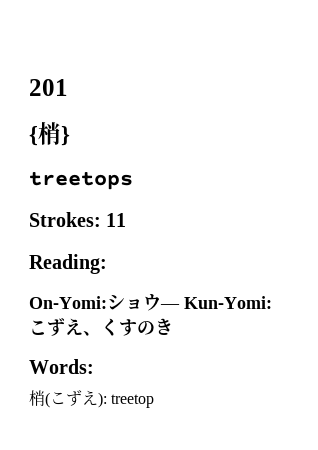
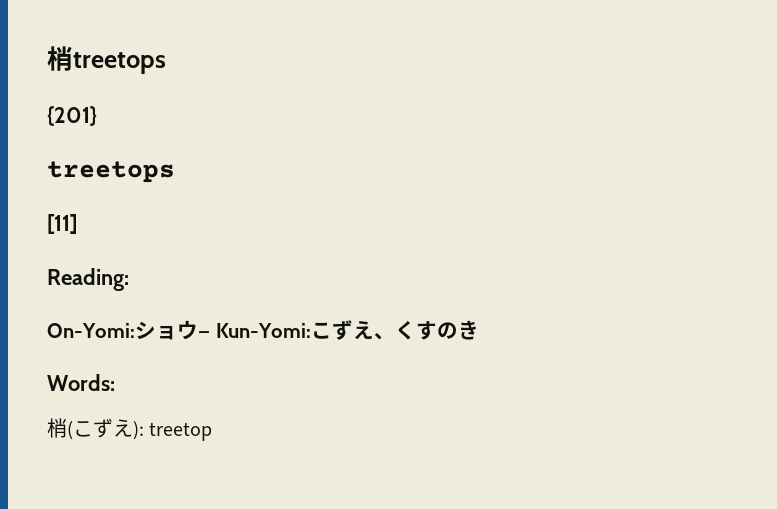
- 201
- {梢}
+ 梢treetops
+ {201}
  treetops
- Strokes: 11
+ [11]

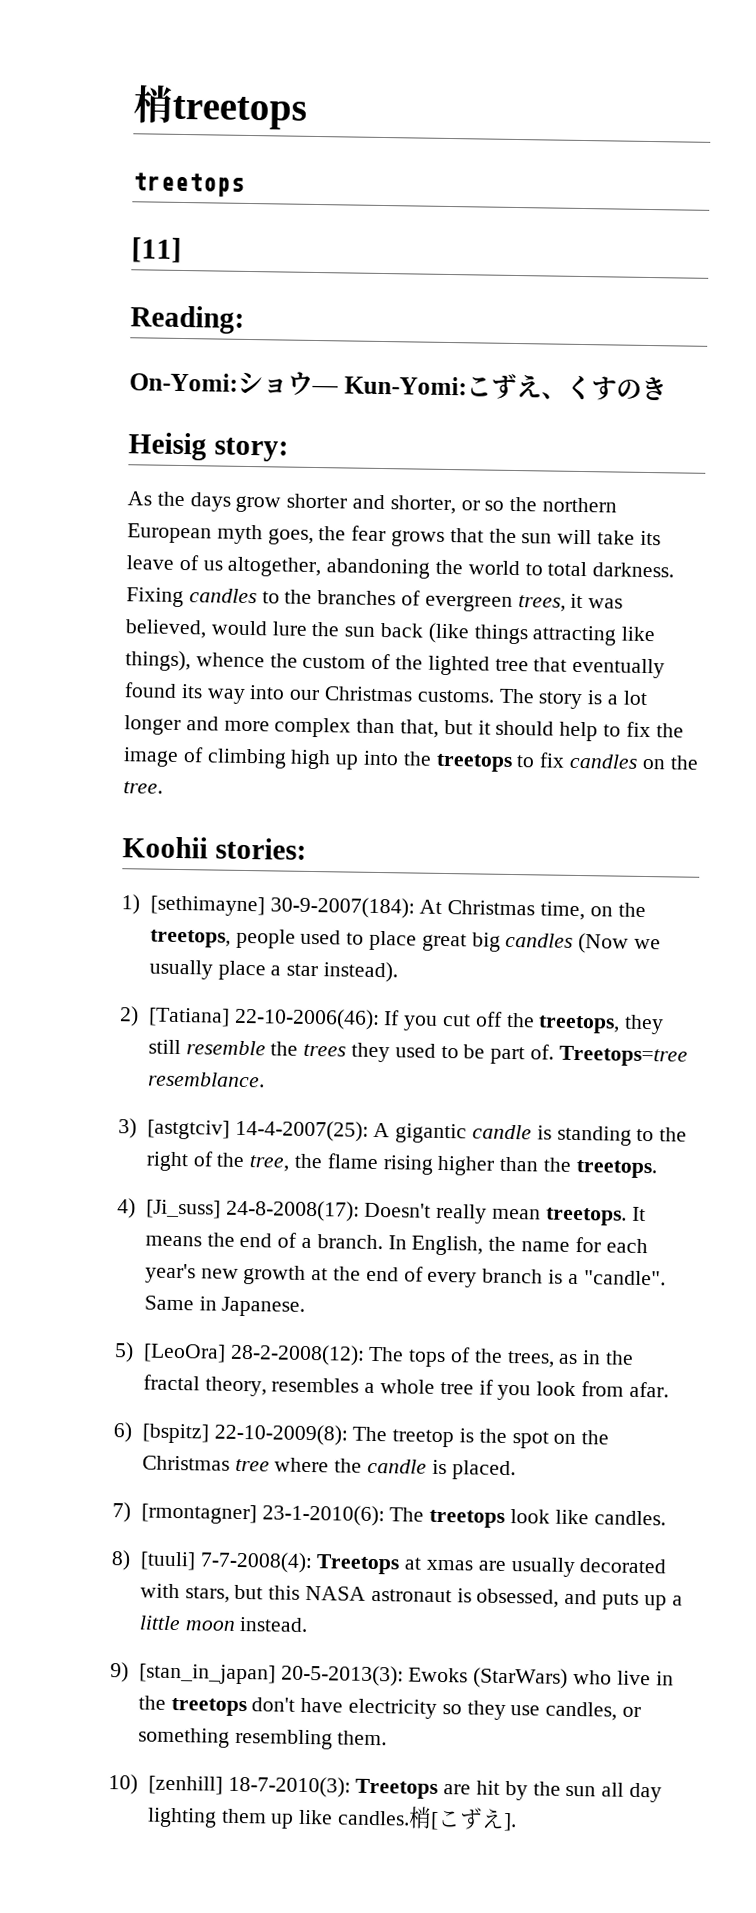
- {201}
- Words:
- 梢(こずえ): treetop
+ Heisig story:
+ As the days grow shorter and shorter, or so the northern European myth goes, the fear grows that the sun will take its leave of us altogether, abandoning the world to total darkness. Fixing candles to the branches of evergreen trees, it was believed, would lure the sun back (like things attracting like things), whence the custom of the lighted tree that eventually found its way into our Christmas customs. The story is a lot longer and more complex than that, but it should help to fix the image of climbing high up into the treetops to fix candles on the tree.
+ Koohii stories:
+ 1) [sethimayne] 30-9-2007(184): At Christmas time, on the treetops, people used to place great big candles (Now we usually place a star instead).
+ 2) [Tatiana] 22-10-2006(46): If you cut off the treetops, they still resemble the trees they used to be part of. Treetops=tree resemblance.
+ 3) [astgtciv] 14-4-2007(25): A gigantic candle is standing to the right of the tree, the flame rising higher than the treetops.
+ 4) [Ji_suss] 24-8-2008(17): Doesn't really mean treetops. It means the end of a branch. In English, the name for each year's new growth at the end of every branch is a "candle". Same in Japanese.
+ 5) [LeoOra] 28-2-2008(12): The tops of the trees, as in the fractal theory, resembles a whole tree if you look from afar.
+ 6) [bspitz] 22-10-2009(8): The treetop is the spot on the Christmas tree where the candle is placed.
+ 7) [rmontagner] 23-1-2010(6): The treetops look like candles.
+ 8) [tuuli] 7-7-2008(4): Treetops at xmas are usually decorated with stars, but this NASA astronaut is obsessed, and puts up a little moon instead.
+ 9) [stan_in_japan] 20-5-2013(3): Ewoks (StarWars) who live in the treetops don't have electricity so they use candles, or something resembling them.
+ 10) [zenhill] 18-7-2010(3): Treetops are hit by the sun all day lighting them up like candles.梢[こずえ].

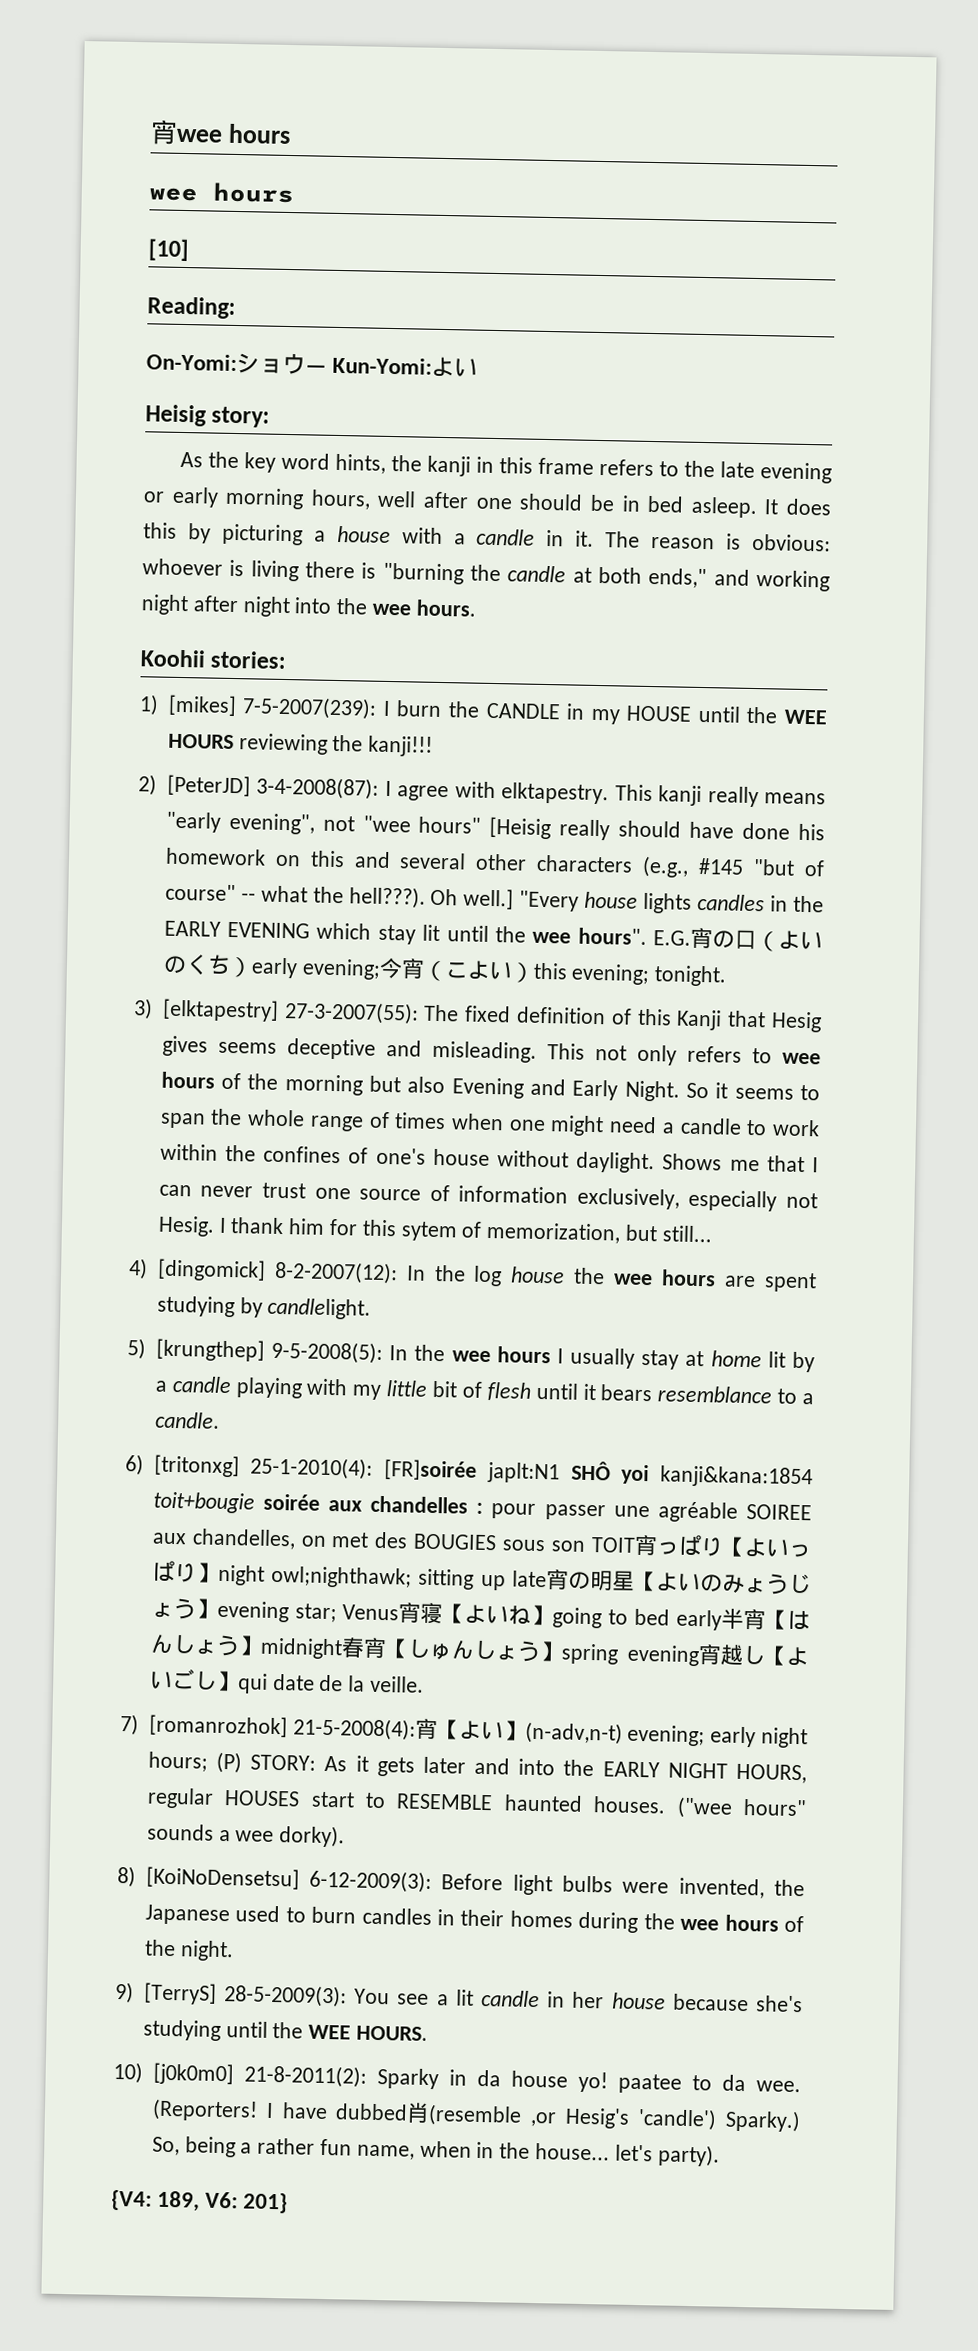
- 梢treetops
- treetops
- [11]
+ 宵wee hours
+ wee hours
+ [10]
- On-Yomi:ショウ— Kun-Yomi:こずえ、くすのき
+ On-Yomi:ショウ— Kun-Yomi:よい
- As the days grow shorter and shorter, or so the northern European myth goes, the fear grows that the sun will take its leave of us altogether, abandoning the world to total darkness. Fixing candles to the branches of evergreen trees, it was believed, would lure the sun back (like things attracting like things), whence the custom of the lighted tree that eventually found its way into our Christmas customs. The story is a lot longer and more complex than that, but it should help to fix the image of climbing high up into the treetops to fix candles on the tree.
+ As the key word hints, the kanji in this frame refers to the late evening or early morning hours, well after one should be in bed asleep. It does this by picturing a house with a candle in it. The reason is obvious: whoever is living there is "burning the candle at both ends," and working night after night into the wee hours.
  Koohii stories:
- 1) [sethimayne] 30-9-2007(184): At Christmas time, on the treetops, people used to place great big candles (Now we usually place a star instead).
- 2) [Tatiana] 22-10-2006(46): If you cut off the treetops, they still resemble the trees they used to be part of. Treetops=tree resemblance.
- 3) [astgtciv] 14-4-2007(25): A gigantic candle is standing to the right of the tree, the flame rising higher than the treetops.
- 4) [Ji_suss] 24-8-2008(17): Doesn't really mean treetops. It means the end of a branch. In English, the name for each year's new growth at the end of every branch is a "candle". Same in Japanese.
- 5) [LeoOra] 28-2-2008(12): The tops of the trees, as in the fractal theory, resembles a whole tree if you look from afar.
- 6) [bspitz] 22-10-2009(8): The treetop is the spot on the Christmas tree where the candle is placed.
- 7) [rmontagner] 23-1-2010(6): The treetops look like candles.
- 8) [tuuli] 7-7-2008(4): Treetops at xmas are usually decorated with stars, but this NASA astronaut is obsessed, and puts up a little moon instead.
- 9) [stan_in_japan] 20-5-2013(3): Ewoks (StarWars) who live in the treetops don't have electricity so they use candles, or something resembling them.
- 10) [zenhill] 18-7-2010(3): Treetops are hit by the sun all day lighting them up like candles.梢[こずえ].
+ 1) [mikes] 7-5-2007(239): I burn the CANDLE in my HOUSE until the WEE HOURS reviewing the kanji!!!
+ 2) [PeterJD] 3-4-2008(87): I agree with elktapestry. This kanji really means "early evening", not "wee hours" [Heisig really should have done his homework on this and several other characters (e.g., #145 "but of course" -- what the hell???). Oh well.] "Every house lights candles in the EARLY EVENING which stay lit until the wee hours". E.G.宵の口（よいのくち）early evening;今宵（こよい）this evening; tonight.
+ 3) [elktapestry] 27-3-2007(55): The fixed definition of this Kanji that Hesig gives seems deceptive and misleading. This not only refers to wee hours of the morning but also Evening and Early Night. So it seems to span the whole range of times when one might need a candle to work within the confines of one's house without daylight. Shows me that I can never trust one source of information exclusively, especially not Hesig. I thank him for this sytem of memorization, but still...
+ 4) [dingomick] 8-2-2007(12): In the log house the wee hours are spent studying by candlelight.
+ 5) [krungthep] 9-5-2008(5): In the wee hours I usually stay at home lit by a candle playing with my little bit of flesh until it bears resemblance to a candle.
+ 6) [tritonxg] 25-1-2010(4): [FR]soirée japlt:N1 SHÔ yoi kanji&kana:1854 toit+bougie soirée aux chandelles : pour passer une agréable SOIREE aux chandelles, on met des BOUGIES sous son TOIT宵っぱり【よいっぱり】night owl;nighthawk; sitting up late宵の明星【よいのみょうじょう】evening star; Venus宵寝【よいね】going to bed early半宵【はんしょう】midnight春宵【しゅんしょう】spring evening宵越し【よいごし】qui date de la veille.
+ 7) [romanrozhok] 21-5-2008(4):宵【よい】(n-adv,n-t) evening; early night hours; (P) STORY: As it gets later and into the EARLY NIGHT HOURS, regular HOUSES start to RESEMBLE haunted houses. ("wee hours" sounds a wee dorky).
+ 8) [KoiNoDensetsu] 6-12-2009(3): Before light bulbs were invented, the Japanese used to burn candles in their homes during the wee hours of the night.
+ 9) [TerryS] 28-5-2009(3): You see a lit candle in her house because she's studying until the WEE HOURS.
+ 10) [j0k0m0] 21-8-2011(2): Sparky in da house yo! paatee to da wee. (Reporters! I have dubbed肖(resemble ,or Hesig's 'candle') Sparky.) So, being a rather fun name, when in the house... let's party).
+ {V4: 189, V6: 201}

